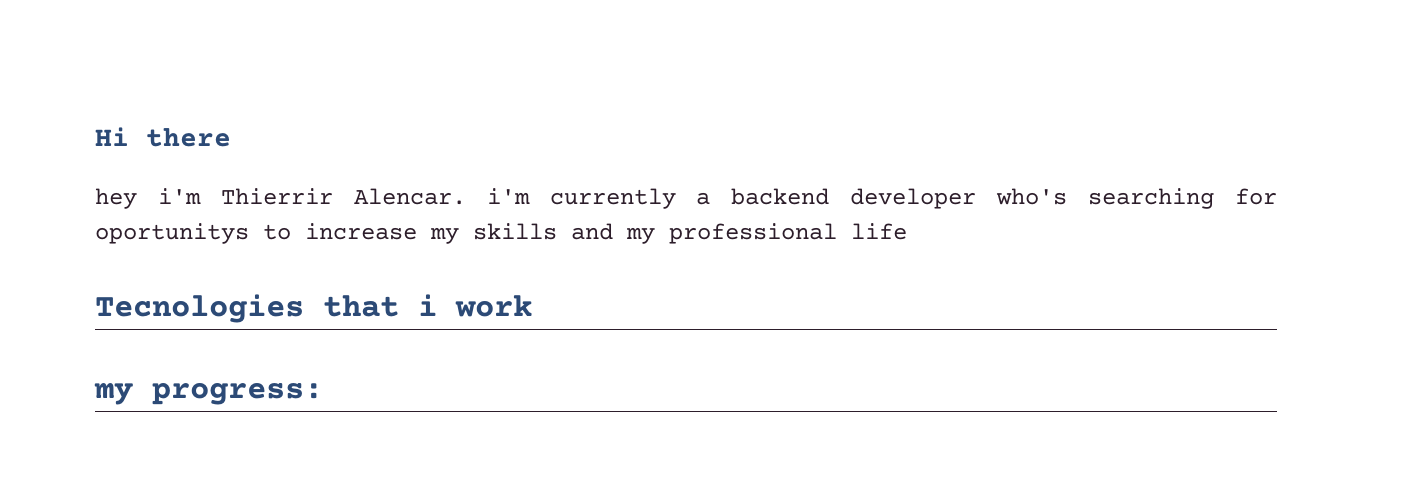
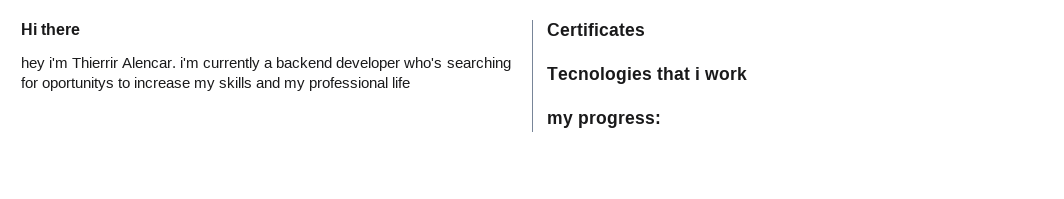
+ Certificates

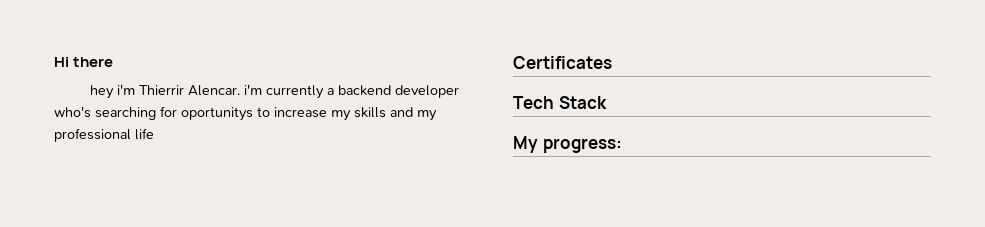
- Tecnologies that i work
- my progress:
+ Tech Stack
+ My progress:

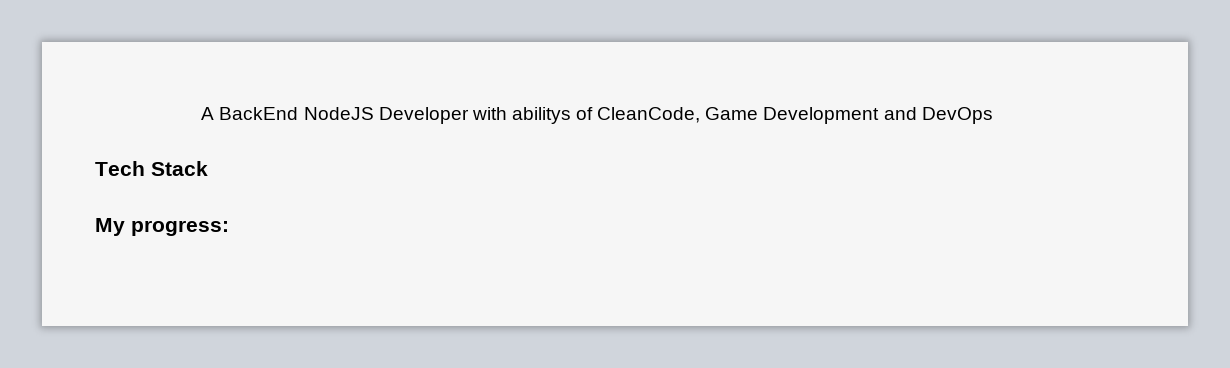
- Hi there
- hey i'm Thierrir Alencar. i'm currently a backend developer who's searching for oportunitys to increase my skills and my professional life
- Certificates
+ A BackEnd NodeJS Developer with abilitys of CleanCode, Game Development and DevOps

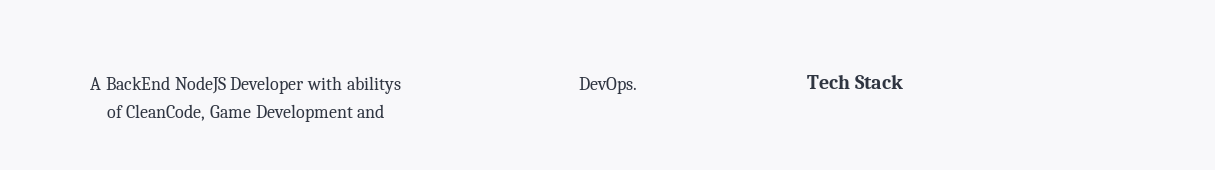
- A BackEnd NodeJS Developer with abilitys of CleanCode, Game Development and DevOps
+ A BackEnd NodeJS Developer with abilitys of CleanCode, Game Development and DevOps.
- My progress:

